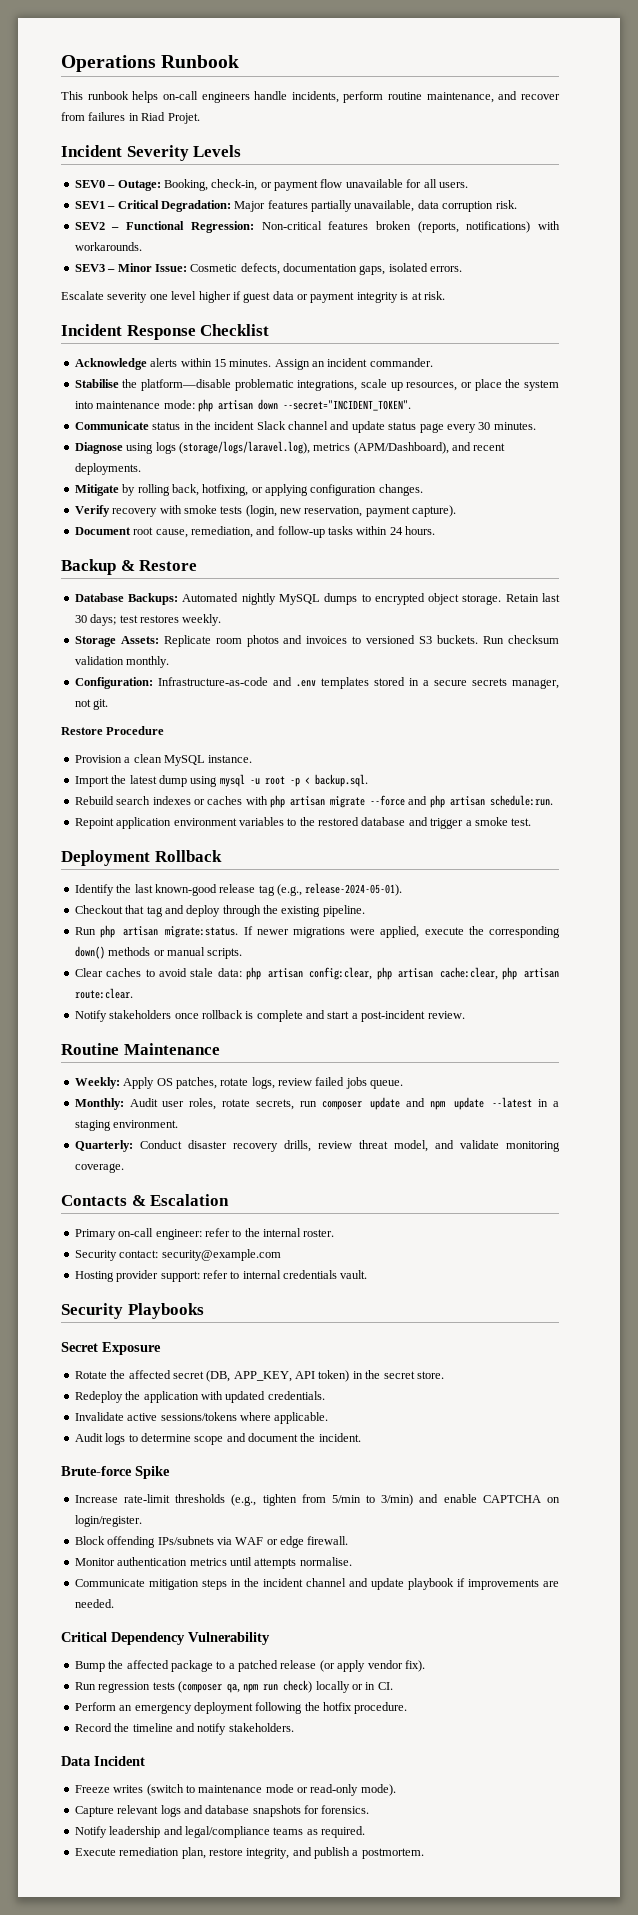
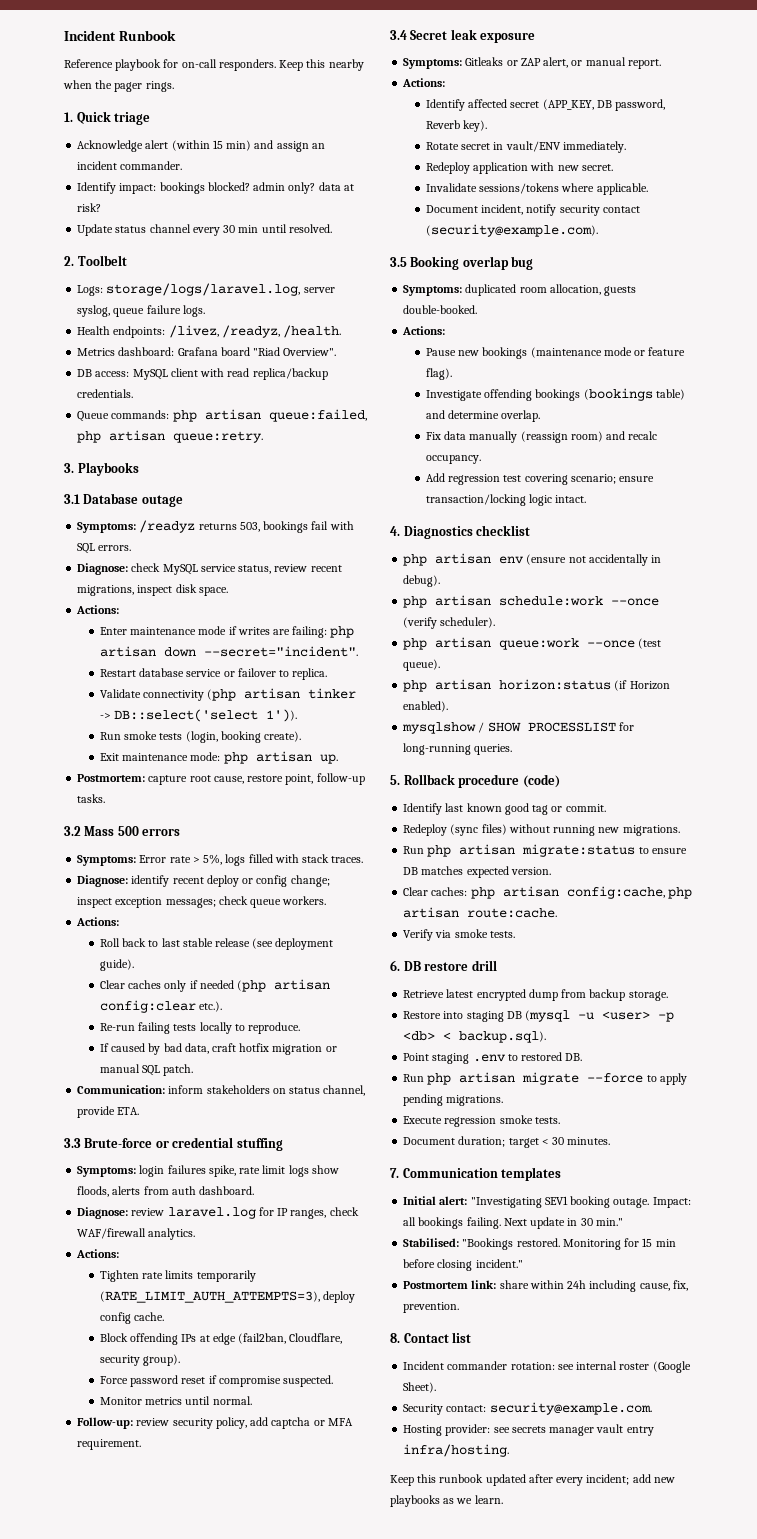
- Operations Runbook
+ Incident Runbook
- This runbook helps on-call engineers handle incidents, perform routine maintenance, and recover from failures in Riad Projet.
- Incident Severity Levels
- SEV0 – Outage: Booking, check-in, or payment flow unavailable for all users.
- SEV1 – Critical Degradation: Major features partially unavailable, data corruption risk.
- SEV2 – Functional Regression: Non-critical features broken (reports, notifications) with workarounds.
- SEV3 – Minor Issue: Cosmetic defects, documentation gaps, isolated errors.
- Escalate severity one level higher if guest data or payment integrity is at risk.
- Incident Response Checklist
- Acknowledge alerts within 15 minutes. Assign an incident commander.
- Stabilise the platform—disable problematic integrations, scale up resources, or place the system into maintenance mode: php artisan down --secret="INCIDENT_TOKEN".
- Communicate status in the incident Slack channel and update status page every 30 minutes.
- Diagnose using logs (storage/logs/laravel.log), metrics (APM/Dashboard), and recent deployments.
- Mitigate by rolling back, hotfixing, or applying configuration changes.
- Verify recovery with smoke tests (login, new reservation, payment capture).
- Document root cause, remediation, and follow-up tasks within 24 hours.
- Backup & Restore
- Database Backups: Automated nightly MySQL dumps to encrypted object storage. Retain last 30 days; test restores weekly.
- Storage Assets: Replicate room photos and invoices to versioned S3 buckets. Run checksum validation monthly.
- Configuration: Infrastructure-as-code and .env templates stored in a secure secrets manager, not git.
- Restore Procedure
- Provision a clean MySQL instance.
- Import the latest dump using mysql -u root -p < backup.sql.
- Rebuild search indexes or caches with php artisan migrate --force and php artisan schedule:run.
- Repoint application environment variables to the restored database and trigger a smoke test.
- Deployment Rollback
- Identify the last known-good release tag (e.g., release-2024-05-01).
- Checkout that tag and deploy through the existing pipeline.
- Run php artisan migrate:status. If newer migrations were applied, execute the corresponding down() methods or manual scripts.
- Clear caches to avoid stale data: php artisan config:clear, php artisan cache:clear, php artisan route:clear.
- Notify stakeholders once rollback is complete and start a post-incident review.
- Routine Maintenance
- Weekly: Apply OS patches, rotate logs, review failed jobs queue.
- Monthly: Audit user roles, rotate secrets, run composer update and npm update --latest in a staging environment.
- Quarterly: Conduct disaster recovery drills, review threat model, and validate monitoring coverage.
- Contacts & Escalation
- Primary on-call engineer: refer to the internal roster.
+ Reference playbook for on-call responders. Keep this nearby when the pager rings.
+ 1. Quick triage
+ Acknowledge alert (within 15 min) and assign an incident commander.
+ Identify impact: bookings blocked? admin only? data at risk?
+ Update status channel every 30 min until resolved.
+ 2. Toolbelt
+ Logs: storage/logs/laravel.log, server syslog, queue failure logs.
+ Health endpoints: /livez, /readyz, /health.
+ Metrics dashboard: Grafana board "Riad Overview".
+ DB access: MySQL client with read replica/backup credentials.
+ Queue commands: php artisan queue:failed, php artisan queue:retry.
+ 3. Playbooks
+ 3.1 Database outage
+ Symptoms: /readyz returns 503, bookings fail with SQL errors.
+ Diagnose: check MySQL service status, review recent migrations, inspect disk space.
+ Actions:
+ Enter maintenance mode if writes are failing: php artisan down --secret="incident".
+ Restart database service or failover to replica.
+ Validate connectivity (php artisan tinker -> DB::select('select 1')).
+ Run smoke tests (login, booking create).
+ Exit maintenance mode: php artisan up.
+ Postmortem: capture root cause, restore point, follow-up tasks.
+ 3.2 Mass 500 errors
+ Symptoms: Error rate > 5%, logs filled with stack traces.
+ Diagnose: identify recent deploy or config change; inspect exception messages; check queue workers.
+ Actions:
+ Roll back to last stable release (see deployment guide).
+ Clear caches only if needed (php artisan config:clear etc.).
+ Re-run failing tests locally to reproduce.
+ If caused by bad data, craft hotfix migration or manual SQL patch.
+ Communication: inform stakeholders on status channel, provide ETA.
+ 3.3 Brute-force or credential stuffing
+ Symptoms: login failures spike, rate limit logs show floods, alerts from auth dashboard.
+ Diagnose: review laravel.log for IP ranges, check WAF/firewall analytics.
+ Actions:
+ Tighten rate limits temporarily (RATE_LIMIT_AUTH_ATTEMPTS=3), deploy config cache.
+ Block offending IPs at edge (fail2ban, Cloudflare, security group).
+ Force password reset if compromise suspected.
+ Monitor metrics until normal.
+ Follow-up: review security policy, add captcha or MFA requirement.
+ 3.4 Secret leak exposure
+ Symptoms: Gitleaks or ZAP alert, or manual report.
+ Actions:
+ Identify affected secret (APP_KEY, DB password, Reverb key).
+ Rotate secret in vault/ENV immediately.
+ Redeploy application with new secret.
+ Invalidate sessions/tokens where applicable.
+ Document incident, notify security contact (security@example.com).
+ 3.5 Booking overlap bug
+ Symptoms: duplicated room allocation, guests double-booked.
+ Actions:
+ Pause new bookings (maintenance mode or feature flag).
+ Investigate offending bookings (bookings table) and determine overlap.
+ Fix data manually (reassign room) and recalc occupancy.
+ Add regression test covering scenario; ensure transaction/locking logic intact.
+ 4. Diagnostics checklist
+ php artisan env (ensure not accidentally in debug).
+ php artisan schedule:work --once (verify scheduler).
+ php artisan queue:work --once (test queue).
+ php artisan horizon:status (if Horizon enabled).
+ mysqlshow / SHOW PROCESSLIST for long-running queries.
+ 5. Rollback procedure (code)
+ Identify last known good tag or commit.
+ Redeploy (sync files) without running new migrations.
+ Run php artisan migrate:status to ensure DB matches expected version.
+ Clear caches: php artisan config:cache, php artisan route:cache.
+ Verify via smoke tests.
+ 6. DB restore drill
+ Retrieve latest encrypted dump from backup storage.
+ Restore into staging DB (mysql -u <user> -p <db> < backup.sql).
+ Point staging .env to restored DB.
+ Run php artisan migrate --force to apply pending migrations.
+ Execute regression smoke tests.
+ Document duration; target < 30 minutes.
+ 7. Communication templates
+ Initial alert: "Investigating SEV1 booking outage. Impact: all bookings failing. Next update in 30 min."
+ Stabilised: "Bookings restored. Monitoring for 15 min before closing incident."
+ Postmortem link: share within 24h including cause, fix, prevention.
+ 8. Contact list
+ Incident commander rotation: see internal roster (Google Sheet).
- Security contact: security@example.com
+ Security contact: security@example.com.
- Hosting provider support: refer to internal credentials vault.
- Security Playbooks
- Secret Exposure
- Rotate the affected secret (DB, APP_KEY, API token) in the secret store.
- Redeploy the application with updated credentials.
- Invalidate active sessions/tokens where applicable.
- Audit logs to determine scope and document the incident.
- Brute-force Spike
- Increase rate-limit thresholds (e.g., tighten from 5/min to 3/min) and enable CAPTCHA on login/register.
- Block offending IPs/subnets via WAF or edge firewall.
- Monitor authentication metrics until attempts normalise.
- Communicate mitigation steps in the incident channel and update playbook if improvements are needed.
- Critical Dependency Vulnerability
- Bump the affected package to a patched release (or apply vendor fix).
- Run regression tests (composer qa, npm run check) locally or in CI.
- Perform an emergency deployment following the hotfix procedure.
- Record the timeline and notify stakeholders.
- Data Incident
- Freeze writes (switch to maintenance mode or read-only mode).
- Capture relevant logs and database snapshots for forensics.
- Notify leadership and legal/compliance teams as required.
- Execute remediation plan, restore integrity, and publish a postmortem.
+ Hosting provider: see secrets manager vault entry infra/hosting.
+ Keep this runbook updated after every incident; add new playbooks as we learn.

